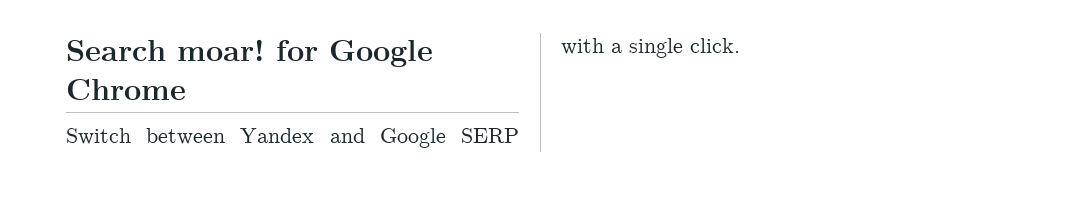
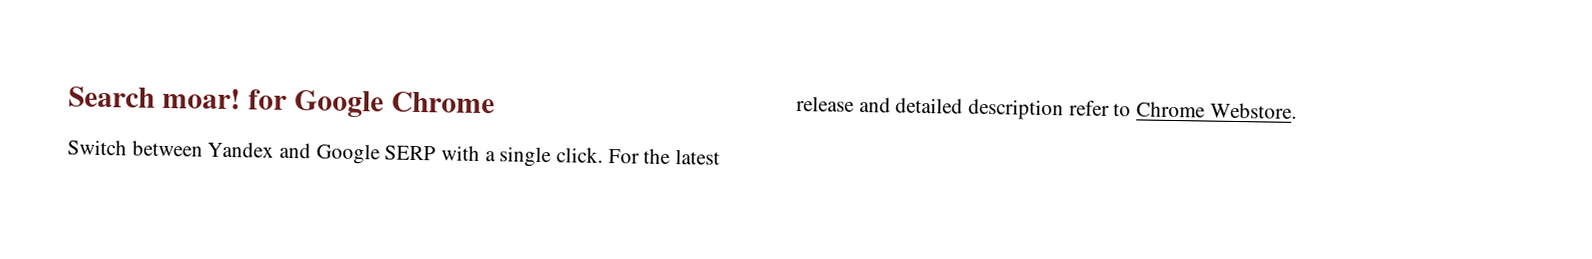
+ For the latest release and detailed description refer to Chrome Webstore.

